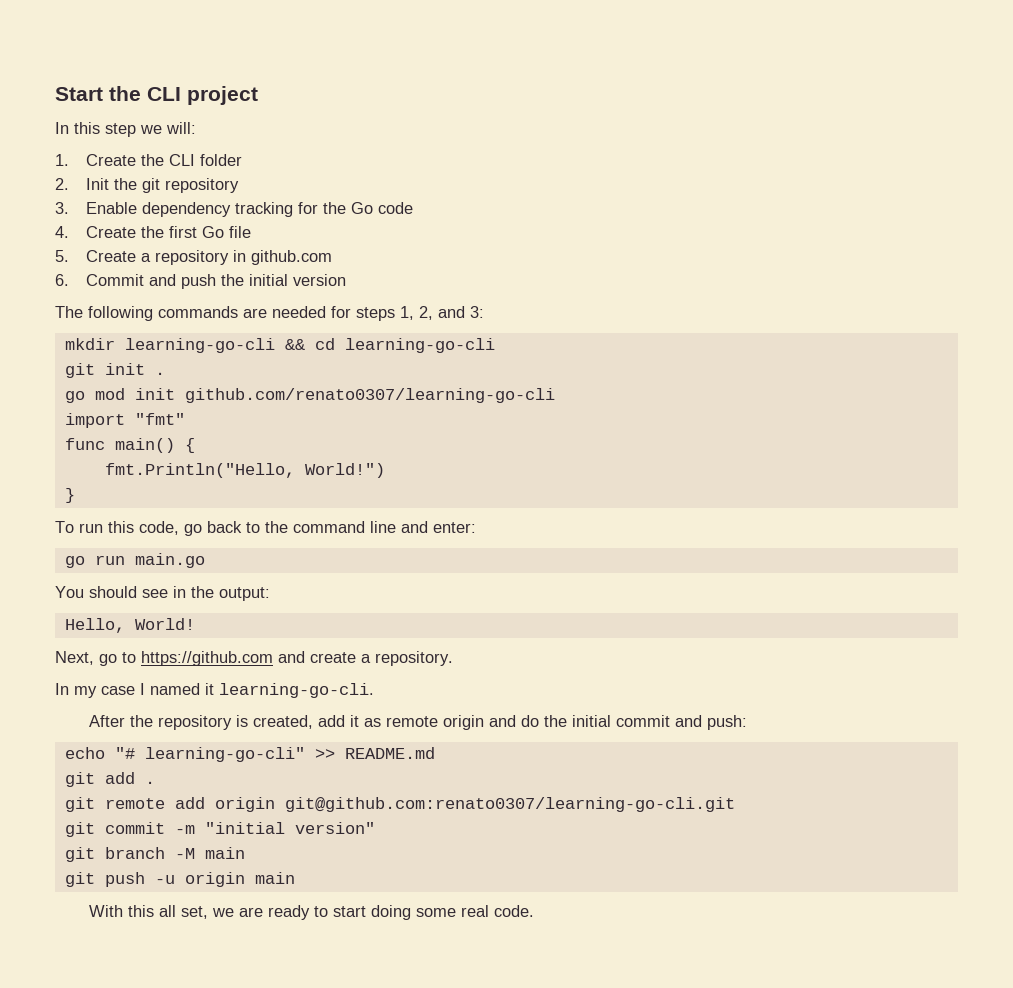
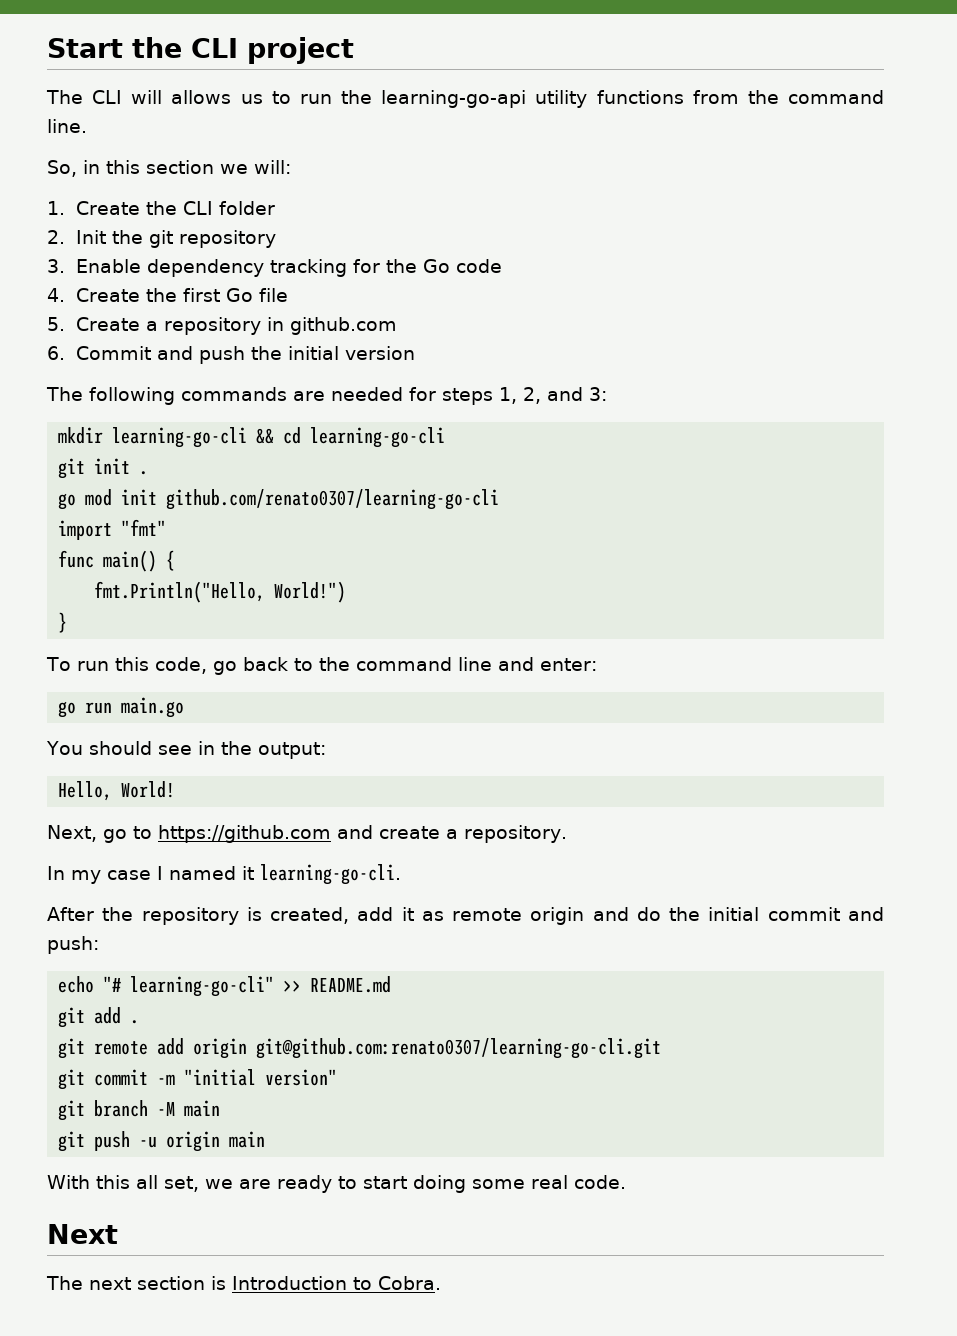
- In this step we will:
+ The CLI will allows us to run the learning-go-api utility functions from the command line.
+ So, in this section we will:
+ Next
+ The next section is Introduction to Cobra.

